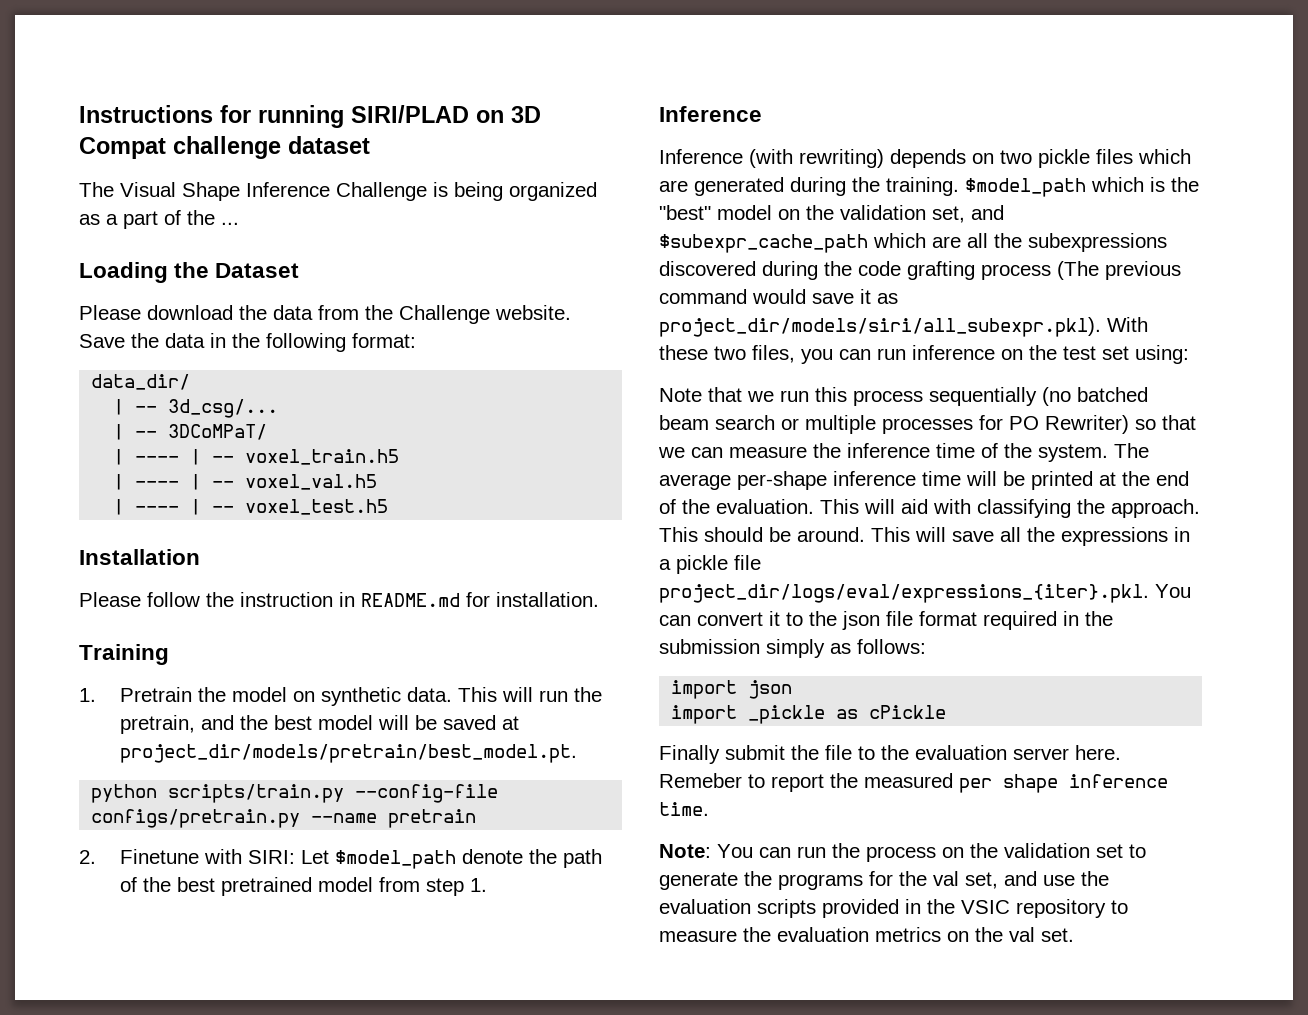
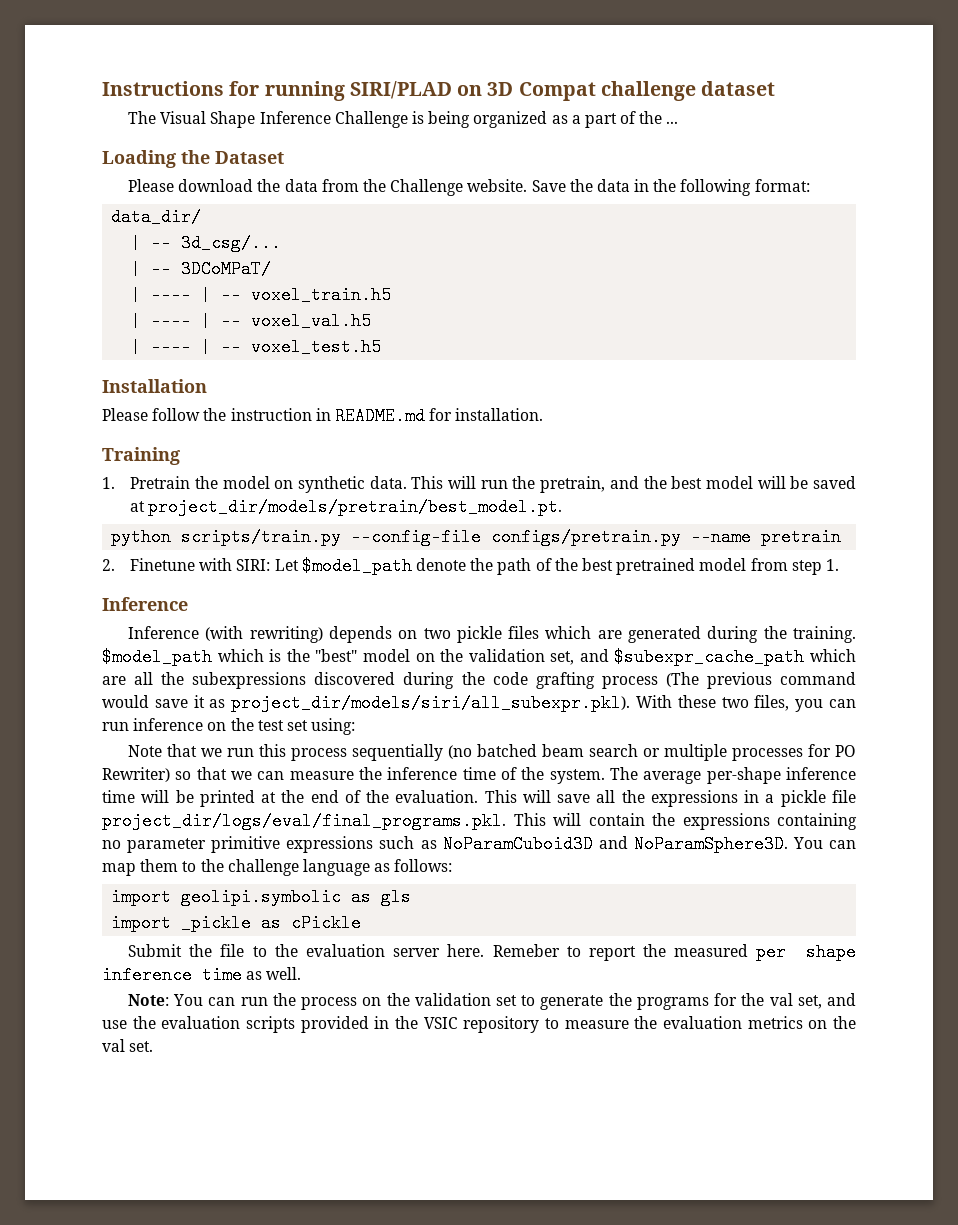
- This will aid with classifying the approach. This should be around. This will save all the expressions in a pickle file project_dir/logs/eval/expressions_{iter}.pkl. You can convert it to the json file format required in the submission simply as follows:
+ This will save all the expressions in a pickle file project_dir/logs/eval/final_programs.pkl. This will contain the expressions containing no parameter primitive expressions such as NoParamCuboid3D and NoParamSphere3D. You can map them to the challenge language as follows:
- import json
+ import geolipi.symbolic as gls
- Finally submit the file to the evaluation server here.
+ Submit the file to the evaluation server here.
- Remeber to report the measured per shape inference time.
+ Remeber to report the measured per shape inference time as well.

